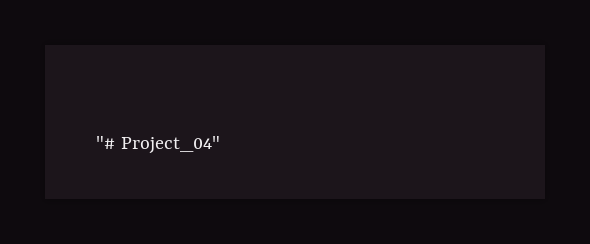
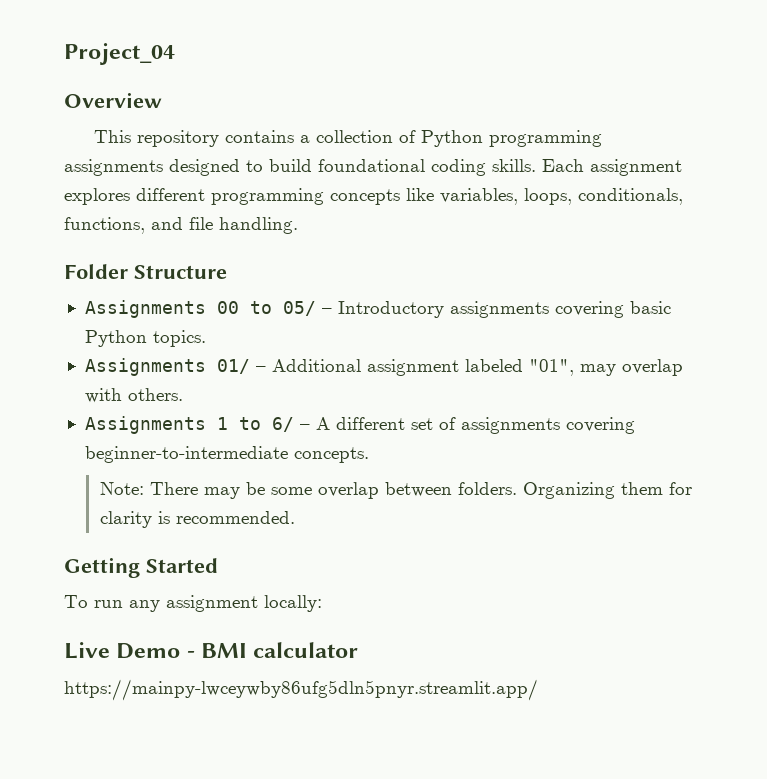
- "# Project_04"
+ Project_04
+ Overview
+ This repository contains a collection of Python programming assignments designed to build foundational coding skills. Each assignment explores different programming concepts like variables, loops, conditionals, functions, and file handling.
+ Folder Structure
+ Assignments 00 to 05/ – Introductory assignments covering basic Python topics.
+ Assignments 01/ – Additional assignment labeled "01", may overlap with others.
+ Assignments 1 to 6/ – A different set of assignments covering beginner-to-intermediate concepts.
+ Note: There may be some overlap between folders. Organizing them for clarity is recommended.
+ Getting Started
+ To run any assignment locally:
+ Live Demo - BMI calculator
+ https://mainpy-lwceywby86ufg5dln5pnyr.streamlit.app/

